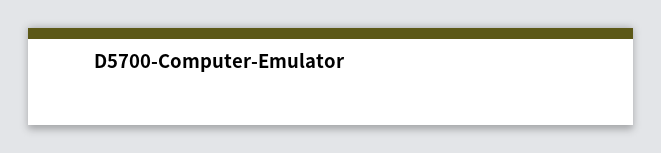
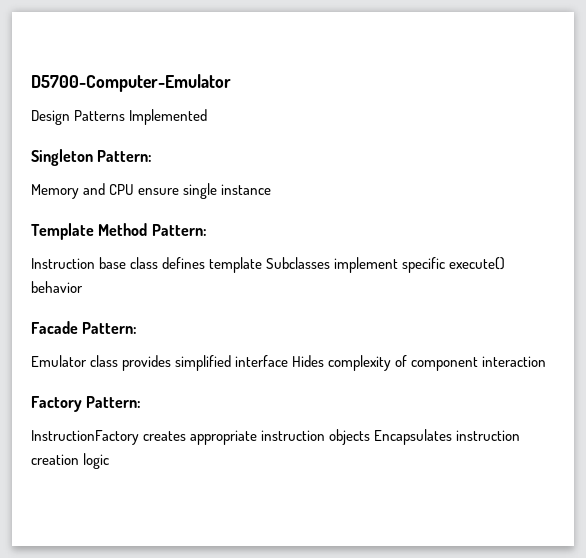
+ Design Patterns Implemented
+ Singleton Pattern:
+ Memory and CPU ensure single instance
+ Template Method Pattern:
+ Instruction base class defines template Subclasses implement specific execute() behavior
+ Facade Pattern:
+ Emulator class provides simplified interface Hides complexity of component interaction
+ Factory Pattern:
+ InstructionFactory creates appropriate instruction objects Encapsulates instruction creation logic

